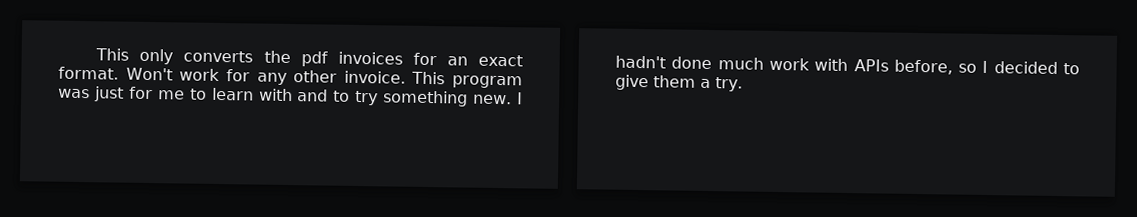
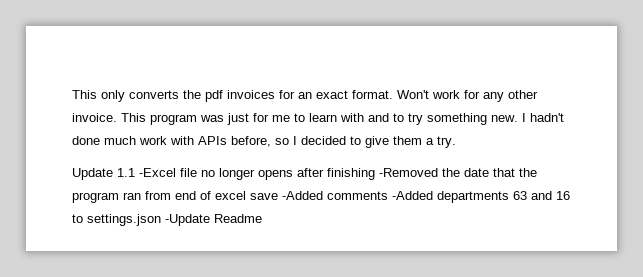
+ Update 1.1 -Excel file no longer opens after finishing -Removed the date that the program ran from end of excel save -Added comments -Added departments 63 and 16 to settings.json -Update Readme

